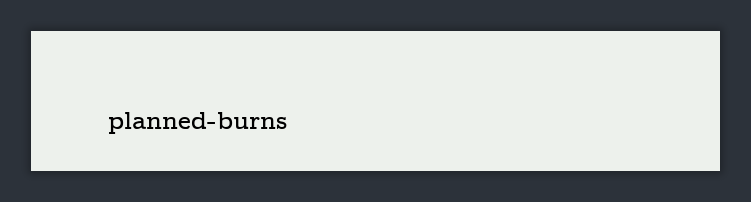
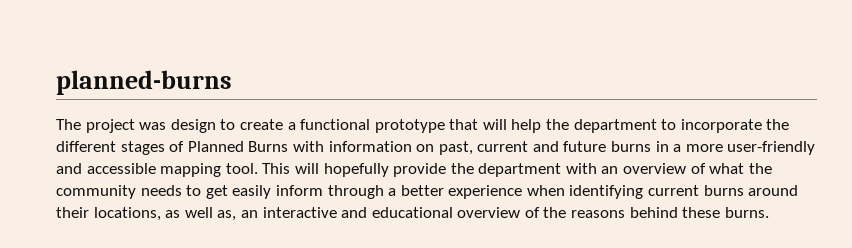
+ The project was design to create a functional prototype that will help the department to incorporate the different stages of Planned Burns with information on past, current and future burns in a more user-friendly and accessible mapping tool. This will hopefully provide the department with an overview of what the community needs to get easily inform through a better experience when identifying current burns around their locations, as well as, an interactive and educational overview of the reasons behind these burns.

